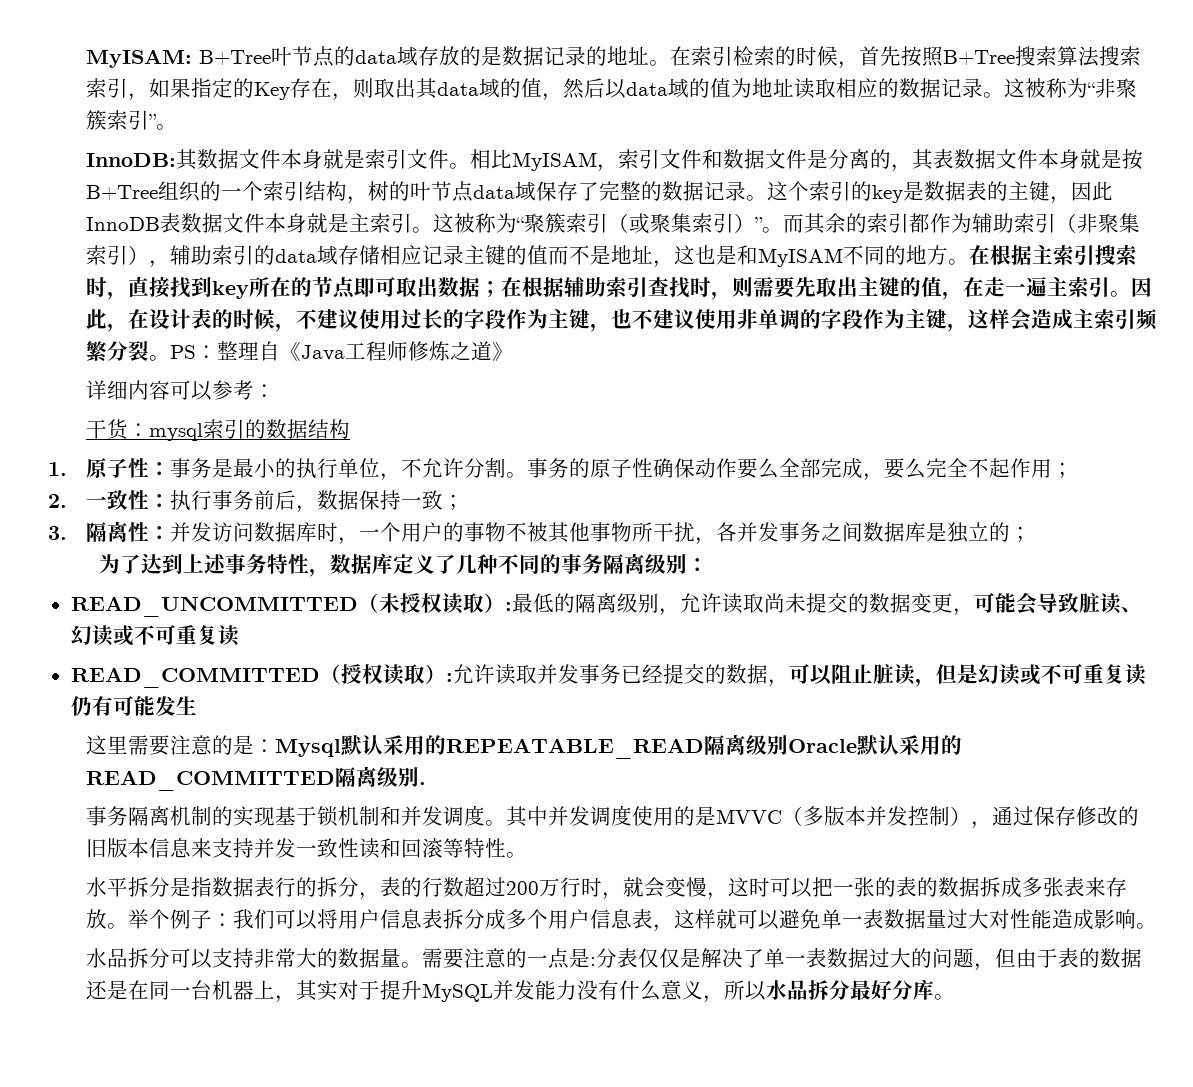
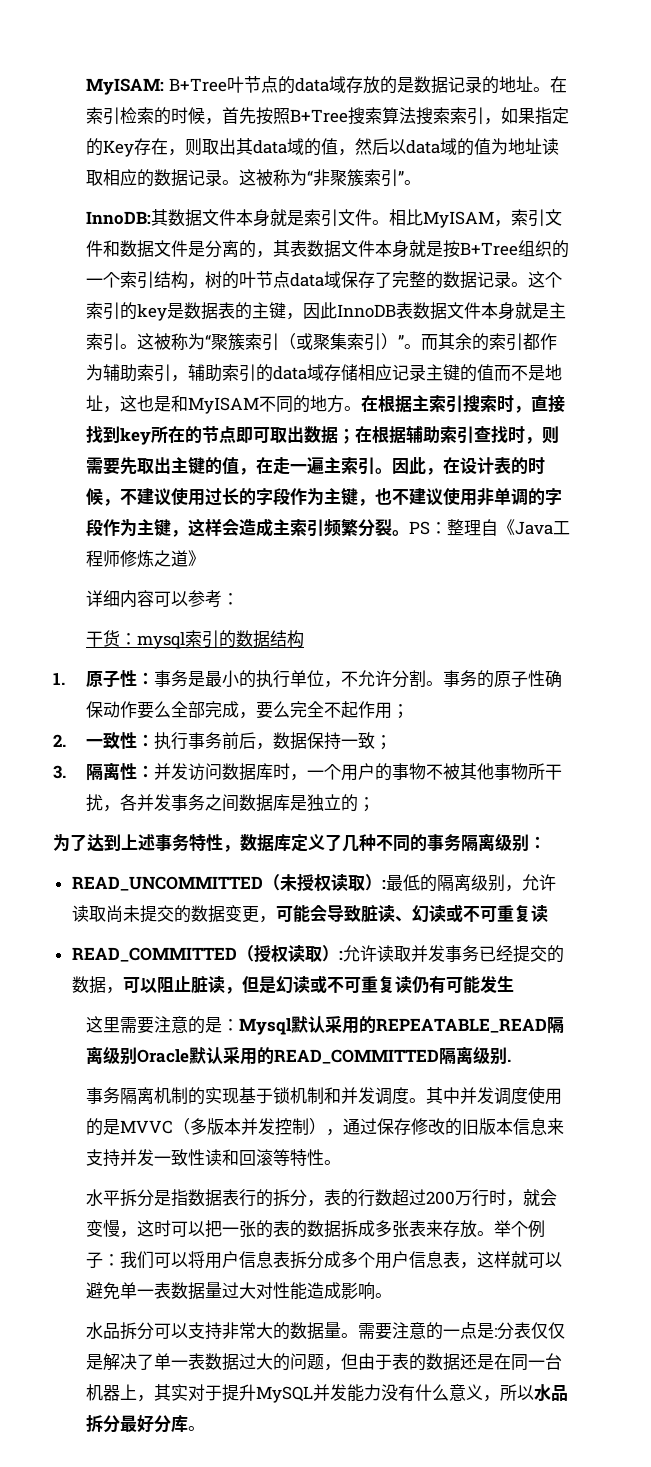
- 而其余的索引都作为辅助索引（非聚集索引），辅助索引的data域存储相应记录主键的值而不是地址，这也是和MyISAM不同的地方。
+ 而其余的索引都作为辅助索引，辅助索引的data域存储相应记录主键的值而不是地址，这也是和MyISAM不同的地方。

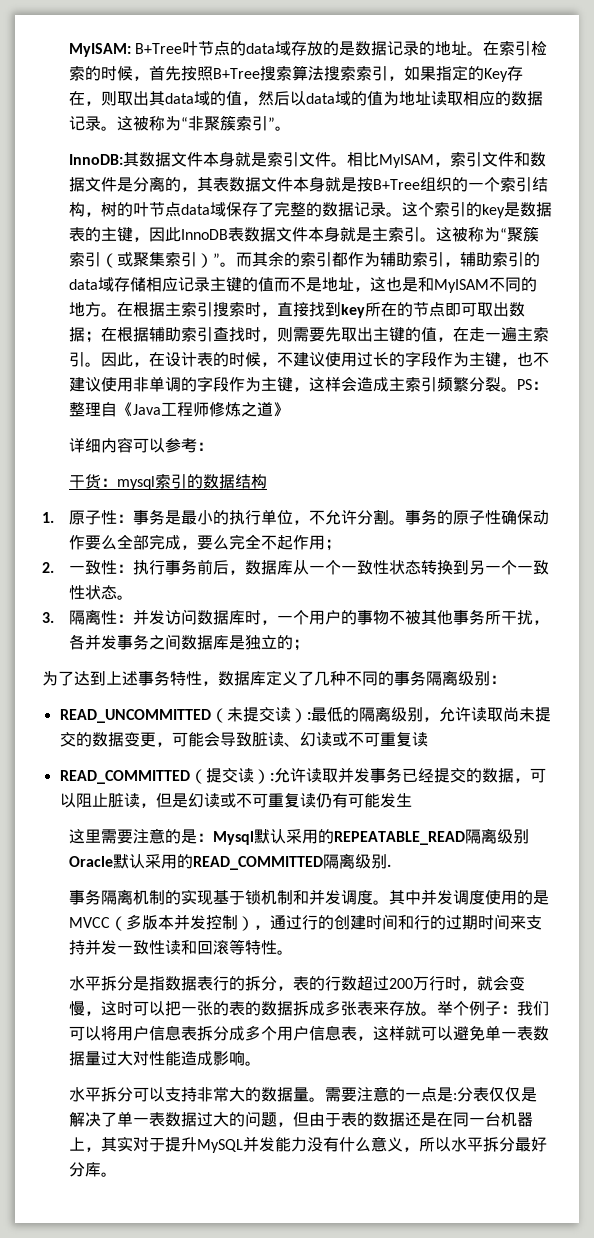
- 2.一致性：执行事务前后，数据保持一致；
+ 2.一致性：执行事务前后，数据库从一个一致性状态转换到另一个一致性状态。
- 3.隔离性：并发访问数据库时，一个用户的事物不被其他事物所干扰，各并发事务之间数据库是独立的；
+ 3.隔离性：并发访问数据库时，一个用户的事物不被其他事务所干扰，各并发事务之间数据库是独立的；
- READ_UNCOMMITTED（未授权读取）:最低的隔离级别，允许读取尚未提交的数据变更，可能会导致脏读、幻读或不可重复读
+ READ_UNCOMMITTED（未提交读）:最低的隔离级别，允许读取尚未提交的数据变更，可能会导致脏读、幻读或不可重复读
- READ_COMMITTED（授权读取）:允许读取并发事务已经提交的数据，可以阻止脏读，但是幻读或不可重复读仍有可能发生
+ READ_COMMITTED（提交读）:允许读取并发事务已经提交的数据，可以阻止脏读，但是幻读或不可重复读仍有可能发生
- 其中并发调度使用的是MVVC（多版本并发控制），通过保存修改的旧版本信息来支持并发一致性读和回滚等特性。
+ 其中并发调度使用的是MVCC（多版本并发控制），通过行的创建时间和行的过期时间来支持并发一致性读和回滚等特性。
- 水品拆分可以支持非常大的数据量。
+ 水平拆分可以支持非常大的数据量。
- 需要注意的一点是:分表仅仅是解决了单一表数据过大的问题，但由于表的数据还是在同一台机器上，其实对于提升MySQL并发能力没有什么意义，所以水品拆分最好分库。
+ 需要注意的一点是:分表仅仅是解决了单一表数据过大的问题，但由于表的数据还是在同一台机器上，其实对于提升MySQL并发能力没有什么意义，所以水平拆分最好分库。

